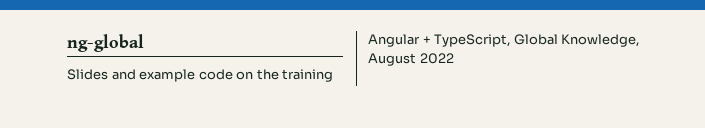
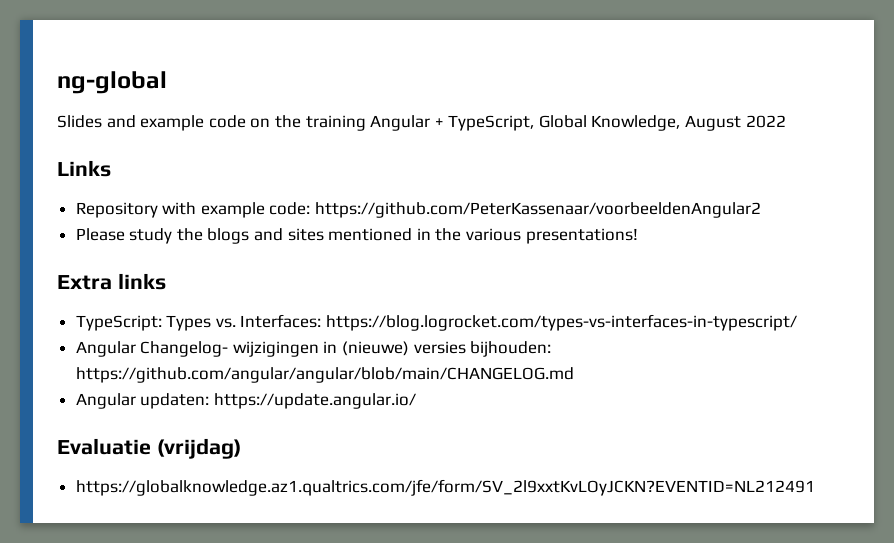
+ Links
+ Repository with example code: https://github.com/PeterKassenaar/voorbeeldenAngular2
+ Please study the blogs and sites mentioned in the various presentations!
+ Extra links
+ TypeScript: Types vs. Interfaces: https://blog.logrocket.com/types-vs-interfaces-in-typescript/
+ Angular Changelog- wijzigingen in (nieuwe) versies bijhouden: https://github.com/angular/angular/blob/main/CHANGELOG.md
+ Angular updaten: https://update.angular.io/
+ Evaluatie (vrijdag)
+ https://globalknowledge.az1.qualtrics.com/jfe/form/SV_2l9xxtKvLOyJCKN?EVENTID=NL212491

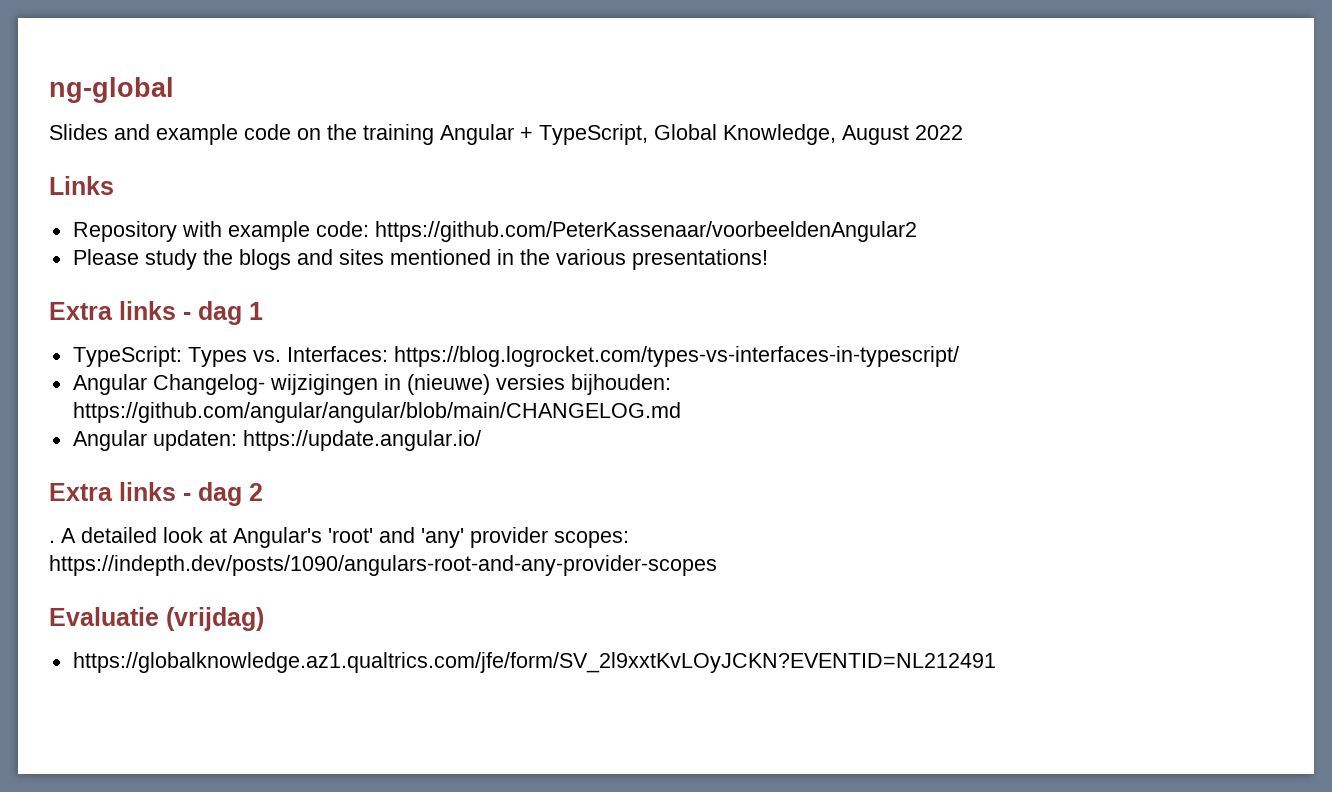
- Extra links
+ Extra links - dag 1
+ Extra links - dag 2
+ . A detailed look at Angular's 'root' and 'any' provider scopes: https://indepth.dev/posts/1090/angulars-root-and-any-provider-scopes

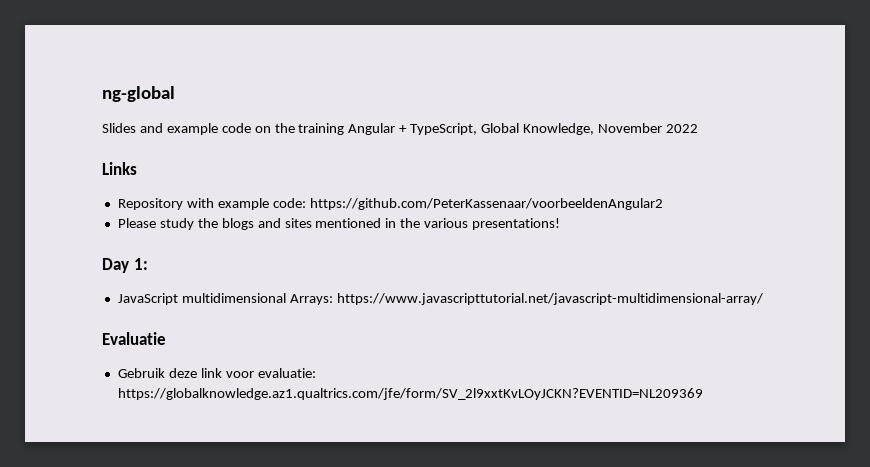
- Slides and example code on the training Angular + TypeScript, Global Knowledge, August 2022
+ Slides and example code on the training Angular + TypeScript, Global Knowledge, November 2022
- Extra links - dag 1
- TypeScript: Types vs. Interfaces: https://blog.logrocket.com/types-vs-interfaces-in-typescript/
- Angular Changelog- wijzigingen in (nieuwe) versies bijhouden: https://github.com/angular/angular/blob/main/CHANGELOG.md
- Angular updaten: https://update.angular.io/
- Extra links - dag 2
- . A detailed look at Angular's 'root' and 'any' provider scopes: https://indepth.dev/posts/1090/angulars-root-and-any-provider-scopes
- Evaluatie (vrijdag)
- https://globalknowledge.az1.qualtrics.com/jfe/form/SV_2l9xxtKvLOyJCKN?EVENTID=NL212491
+ Day 1:
+ JavaScript multidimensional Arrays: https://www.javascripttutorial.net/javascript-multidimensional-array/
+ Evaluatie
+ Gebruik deze link voor evaluatie: https://globalknowledge.az1.qualtrics.com/jfe/form/SV_2l9xxtKvLOyJCKN?EVENTID=NL209369

